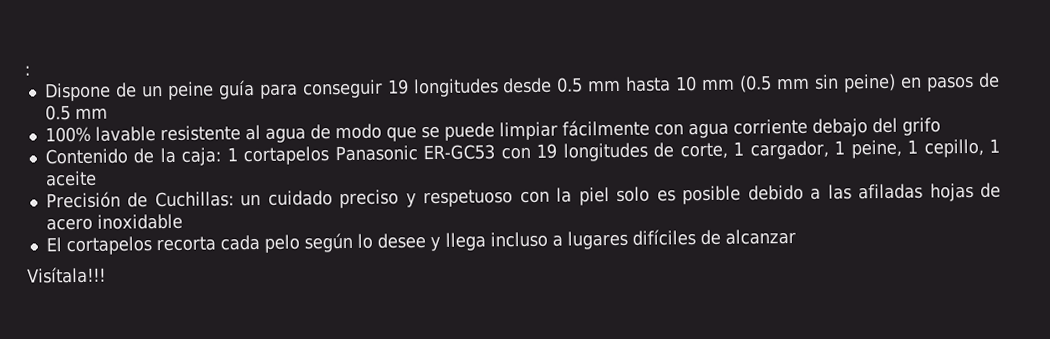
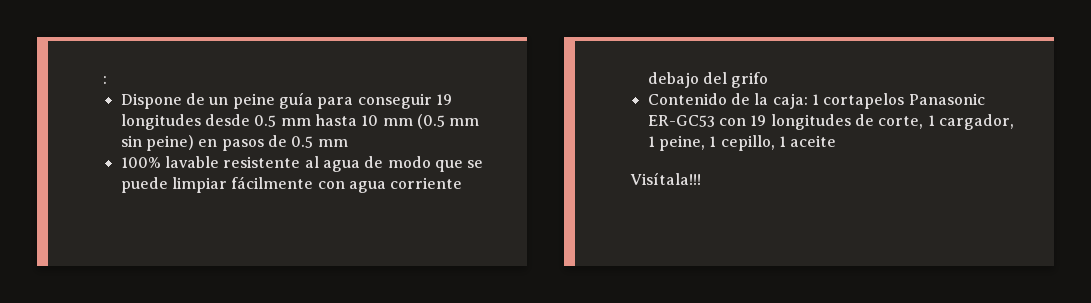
- Precisión de Cuchillas: un cuidado preciso y respetuoso con la piel solo es posible debido a las afiladas hojas de acero inoxidable
- El cortapelos recorta cada pelo según lo desee y llega incluso a lugares difíciles de alcanzar

